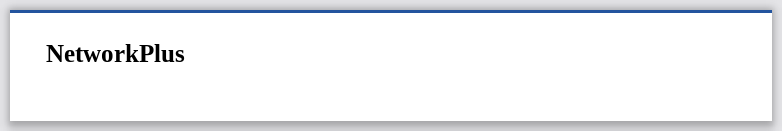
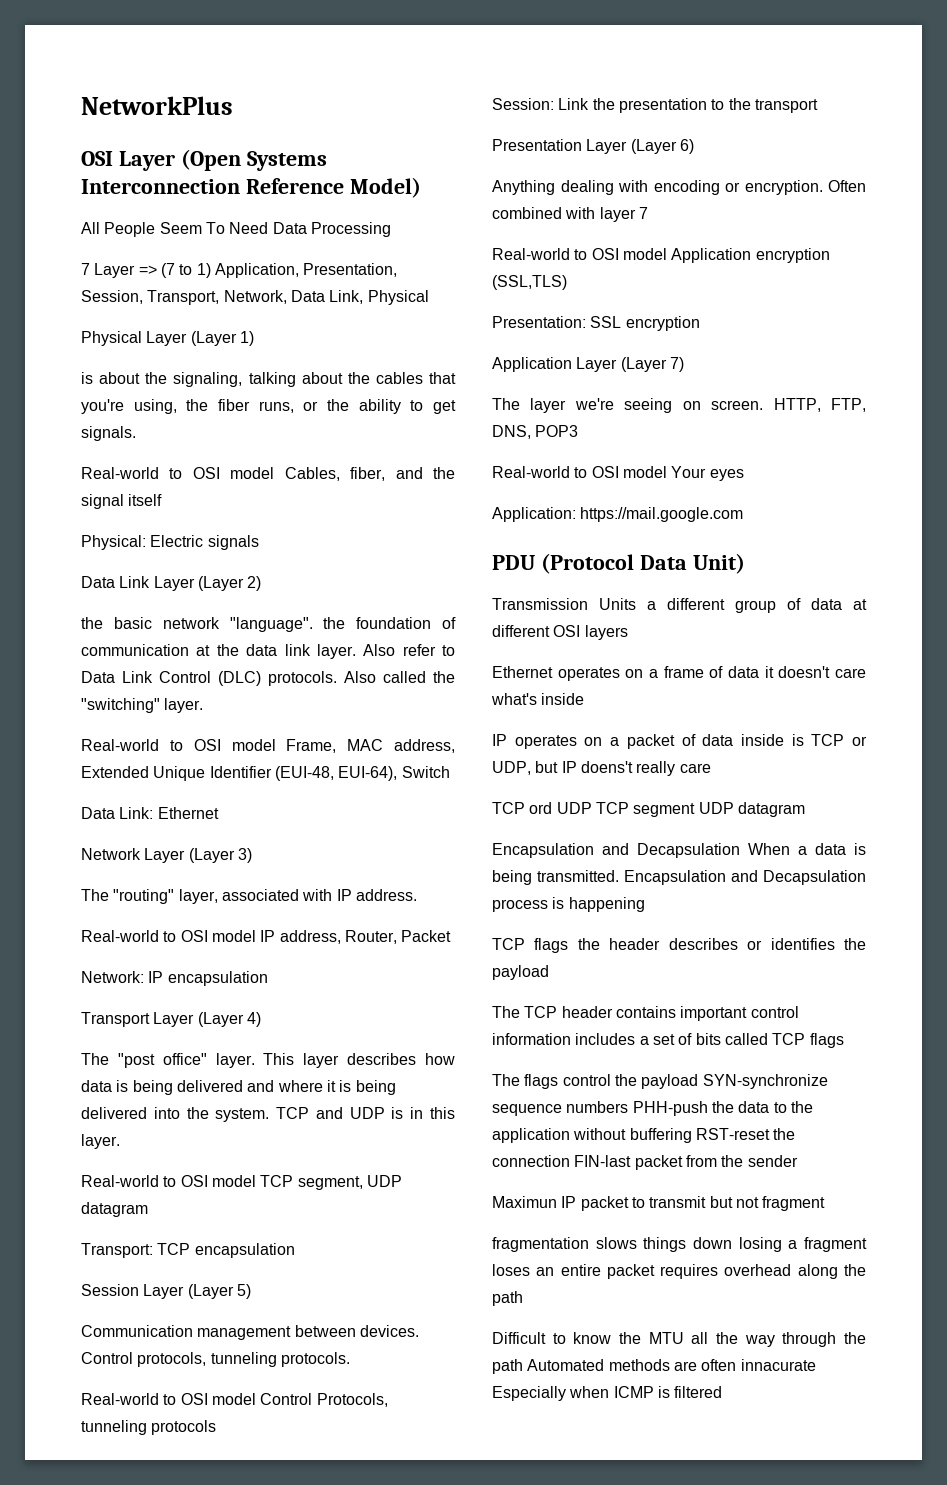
+ OSI Layer (Open Systems Interconnection Reference Model)
+ All People Seem To Need Data Processing
+ 7 Layer => (7 to 1) Application, Presentation, Session, Transport, Network, Data Link, Physical
+ Physical Layer (Layer 1)
+ is about the signaling, talking about the cables that you're using, the fiber runs, or the ability to get signals.
+ Real-world to OSI model Cables, fiber, and the signal itself
+ Physical: Electric signals
+ Data Link Layer (Layer 2)
+ the basic network "language". the foundation of communication at the data link layer. Also refer to Data Link Control (DLC) protocols. Also called the "switching" layer.
+ Real-world to OSI model Frame, MAC address, Extended Unique Identifier (EUI-48, EUI-64), Switch
+ Data Link: Ethernet
+ Network Layer (Layer 3)
+ The "routing" layer, associated with IP address.
+ Real-world to OSI model IP address, Router, Packet
+ Network: IP encapsulation
+ Transport Layer (Layer 4)
+ The "post office" layer. This layer describes how data is being delivered and where it is being delivered into the system. TCP and UDP is in this layer.
+ Real-world to OSI model TCP segment, UDP datagram
+ Transport: TCP encapsulation
+ Session Layer (Layer 5)
+ Communication management between devices. Control protocols, tunneling protocols.
+ Real-world to OSI model Control Protocols, tunneling protocols
+ Session: Link the presentation to the transport
+ Presentation Layer (Layer 6)
+ Anything dealing with encoding or encryption. Often combined with layer 7
+ Real-world to OSI model Application encryption (SSL,TLS)
+ Presentation: SSL encryption
+ Application Layer (Layer 7)
+ The layer we're seeing on screen. HTTP, FTP, DNS, POP3
+ Real-world to OSI model Your eyes
+ Application: https://mail.google.com
+ PDU (Protocol Data Unit)
+ Transmission Units a different group of data at different OSI layers
+ Ethernet operates on a frame of data it doesn't care what's inside
+ IP operates on a packet of data inside is TCP or UDP, but IP doens't really care
+ TCP ord UDP TCP segment UDP datagram
+ Encapsulation and Decapsulation When a data is being transmitted. Encapsulation and Decapsulation process is happening
+ TCP flags the header describes or identifies the payload
+ The TCP header contains important control information includes a set of bits called TCP flags
+ The flags control the payload SYN-synchronize sequence numbers PHH-push the data to the application without buffering RST-reset the connection FIN-last packet from the sender
+ Maximun IP packet to transmit but not fragment
+ fragmentation slows things down losing a fragment loses an entire packet requires overhead along the path
+ Difficult to know the MTU all the way through the path Automated methods are often innacurate Especially when ICMP is filtered

